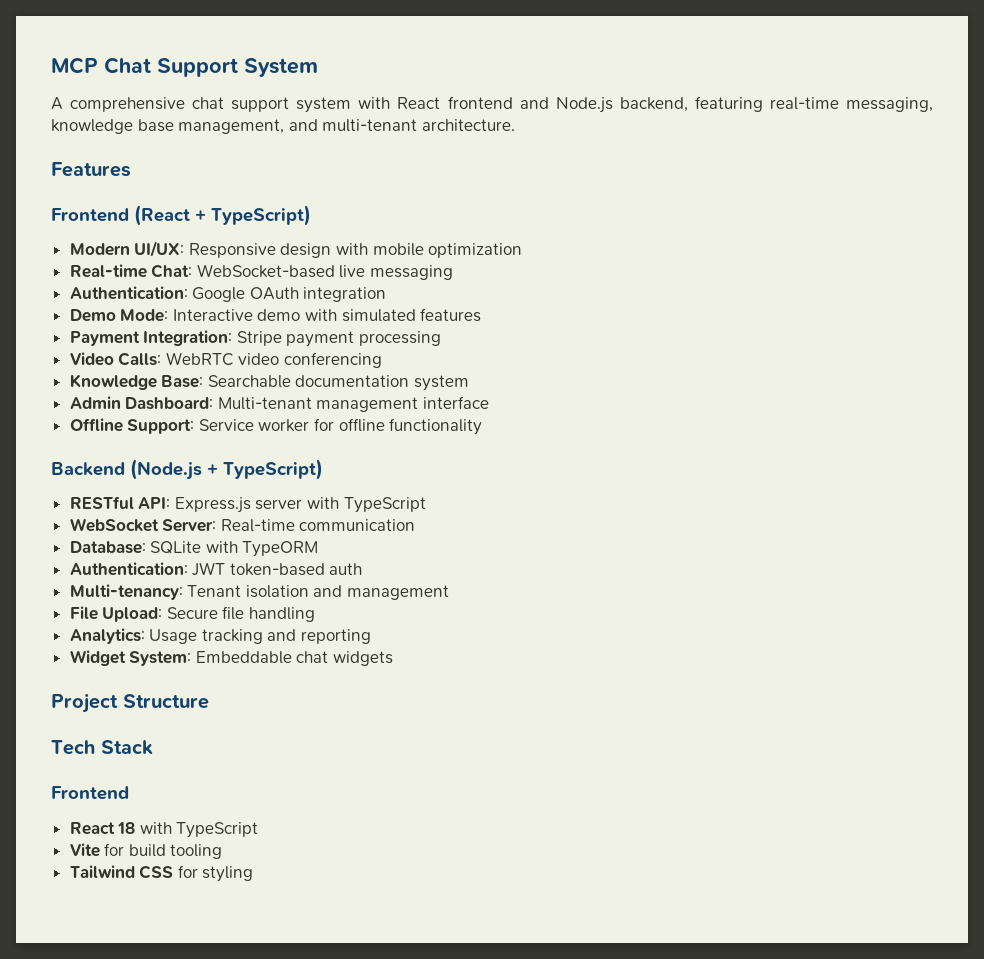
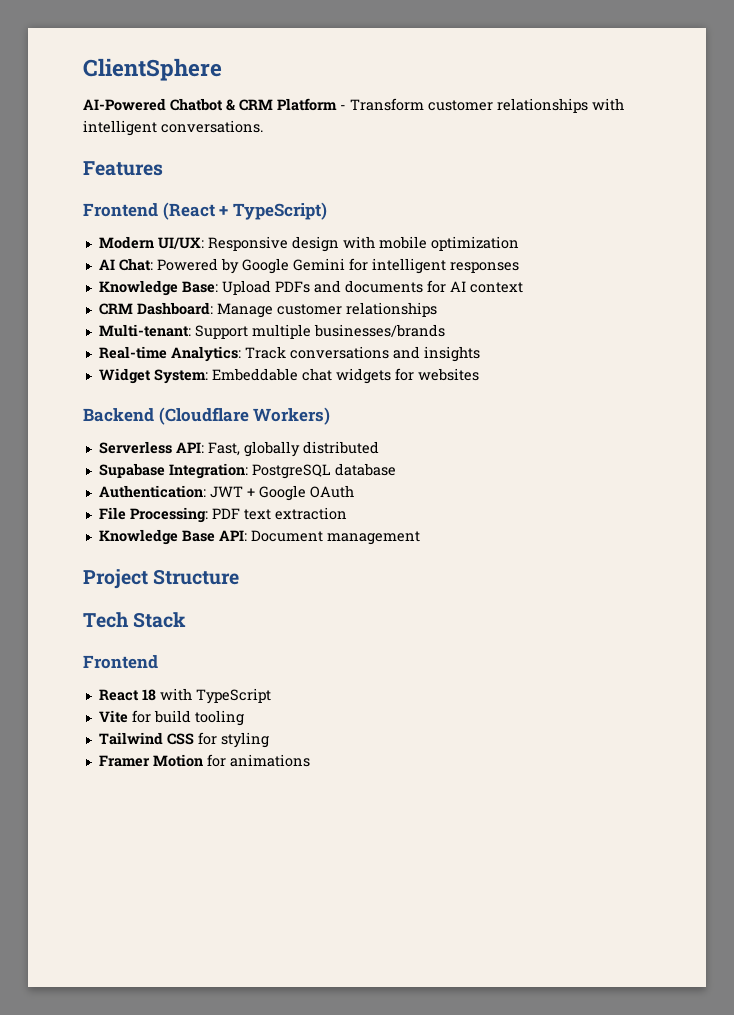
- MCP Chat Support System
- A comprehensive chat support system with React frontend and Node.js backend, featuring real-time messaging, knowledge base management, and multi-tenant architecture.
+ ClientSphere
+ AI-Powered Chatbot & CRM Platform - Transform customer relationships with intelligent conversations.
- Real-time Chat: WebSocket-based live messaging
- Authentication: Google OAuth integration
- Demo Mode: Interactive demo with simulated features
- Payment Integration: Stripe payment processing
- Video Calls: WebRTC video conferencing
- Knowledge Base: Searchable documentation system
- Admin Dashboard: Multi-tenant management interface
- Offline Support: Service worker for offline functionality
- Backend (Node.js + TypeScript)
- RESTful API: Express.js server with TypeScript
- WebSocket Server: Real-time communication
- Database: SQLite with TypeORM
- Authentication: JWT token-based auth
- Multi-tenancy: Tenant isolation and management
- File Upload: Secure file handling
- Analytics: Usage tracking and reporting
+ AI Chat: Powered by Google Gemini for intelligent responses
+ Knowledge Base: Upload PDFs and documents for AI context
+ CRM Dashboard: Manage customer relationships
+ Multi-tenant: Support multiple businesses/brands
+ Real-time Analytics: Track conversations and insights
- Widget System: Embeddable chat widgets
+ Widget System: Embeddable chat widgets for websites
+ Backend (Cloudflare Workers)
+ Serverless API: Fast, globally distributed
+ Supabase Integration: PostgreSQL database
+ Authentication: JWT + Google OAuth
+ File Processing: PDF text extraction
+ Knowledge Base API: Document management
+ Framer Motion for animations

